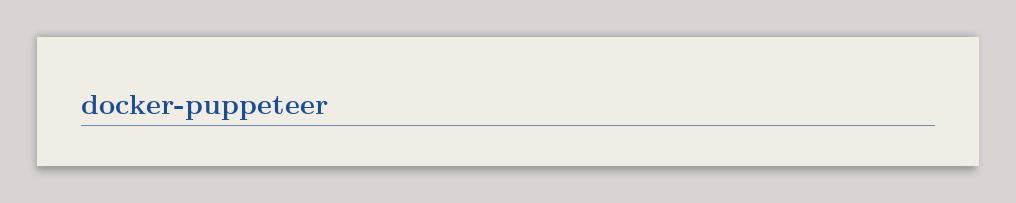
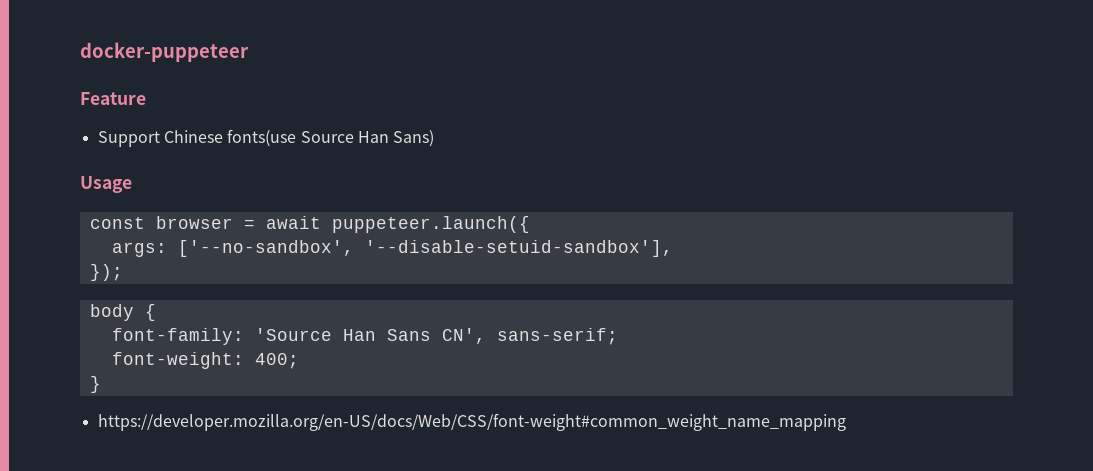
+ Feature
+ Support Chinese fonts(use Source Han Sans)
+ Usage
+ const browser = await puppeteer.launch({
+ args: ['--no-sandbox', '--disable-setuid-sandbox'],
+ });
+ body {
+ font-family: 'Source Han Sans CN', sans-serif;
+ font-weight: 400;
+ }
+ https://developer.mozilla.org/en-US/docs/Web/CSS/font-weight#common_weight_name_mapping

